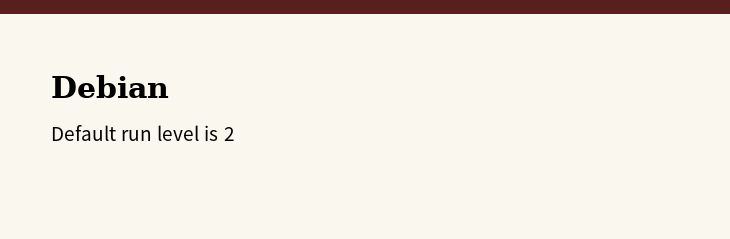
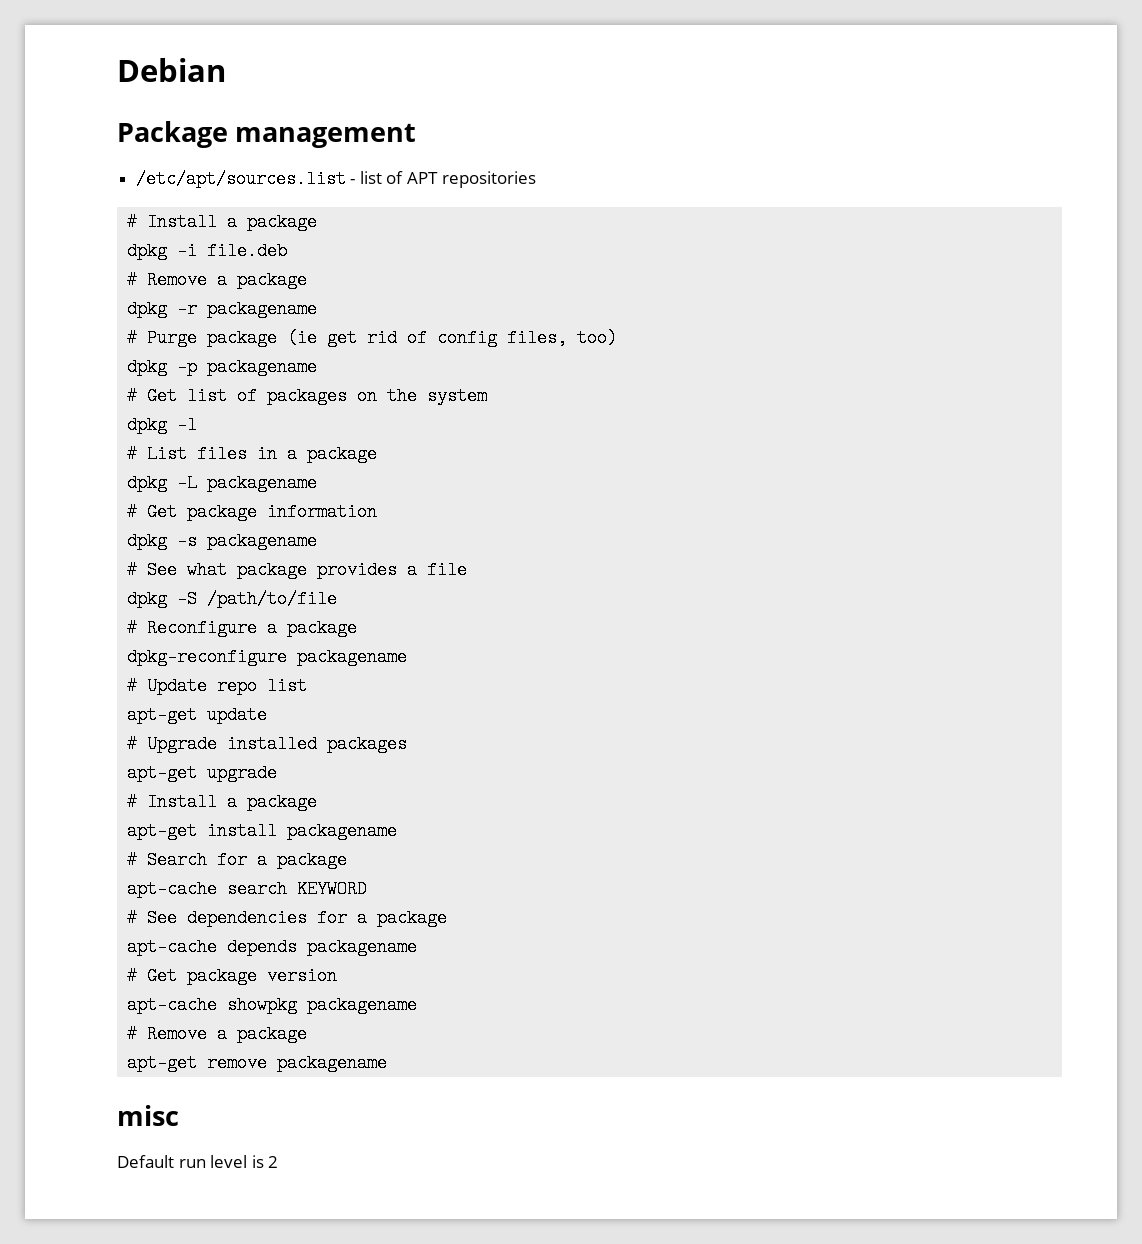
+ Package management
+ /etc/apt/sources.list - list of APT repositories
+ # Install a package
+ dpkg -i file.deb
+ # Remove a package
+ dpkg -r packagename
+ # Purge package (ie get rid of config files, too)
+ dpkg -p packagename
+ # Get list of packages on the system
+ dpkg -l
+ # List files in a package
+ dpkg -L packagename
+ # Get package information
+ dpkg -s packagename
+ # See what package provides a file
+ dpkg -S /path/to/file
+ # Reconfigure a package
+ dpkg-reconfigure packagename
+ # Update repo list
+ apt-get update
+ # Upgrade installed packages
+ apt-get upgrade
+ # Install a package
+ apt-get install packagename
+ # Search for a package
+ apt-cache search KEYWORD
+ # See dependencies for a package
+ apt-cache depends packagename
+ # Get package version
+ apt-cache showpkg packagename
+ # Remove a package
+ apt-get remove packagename
+ misc

